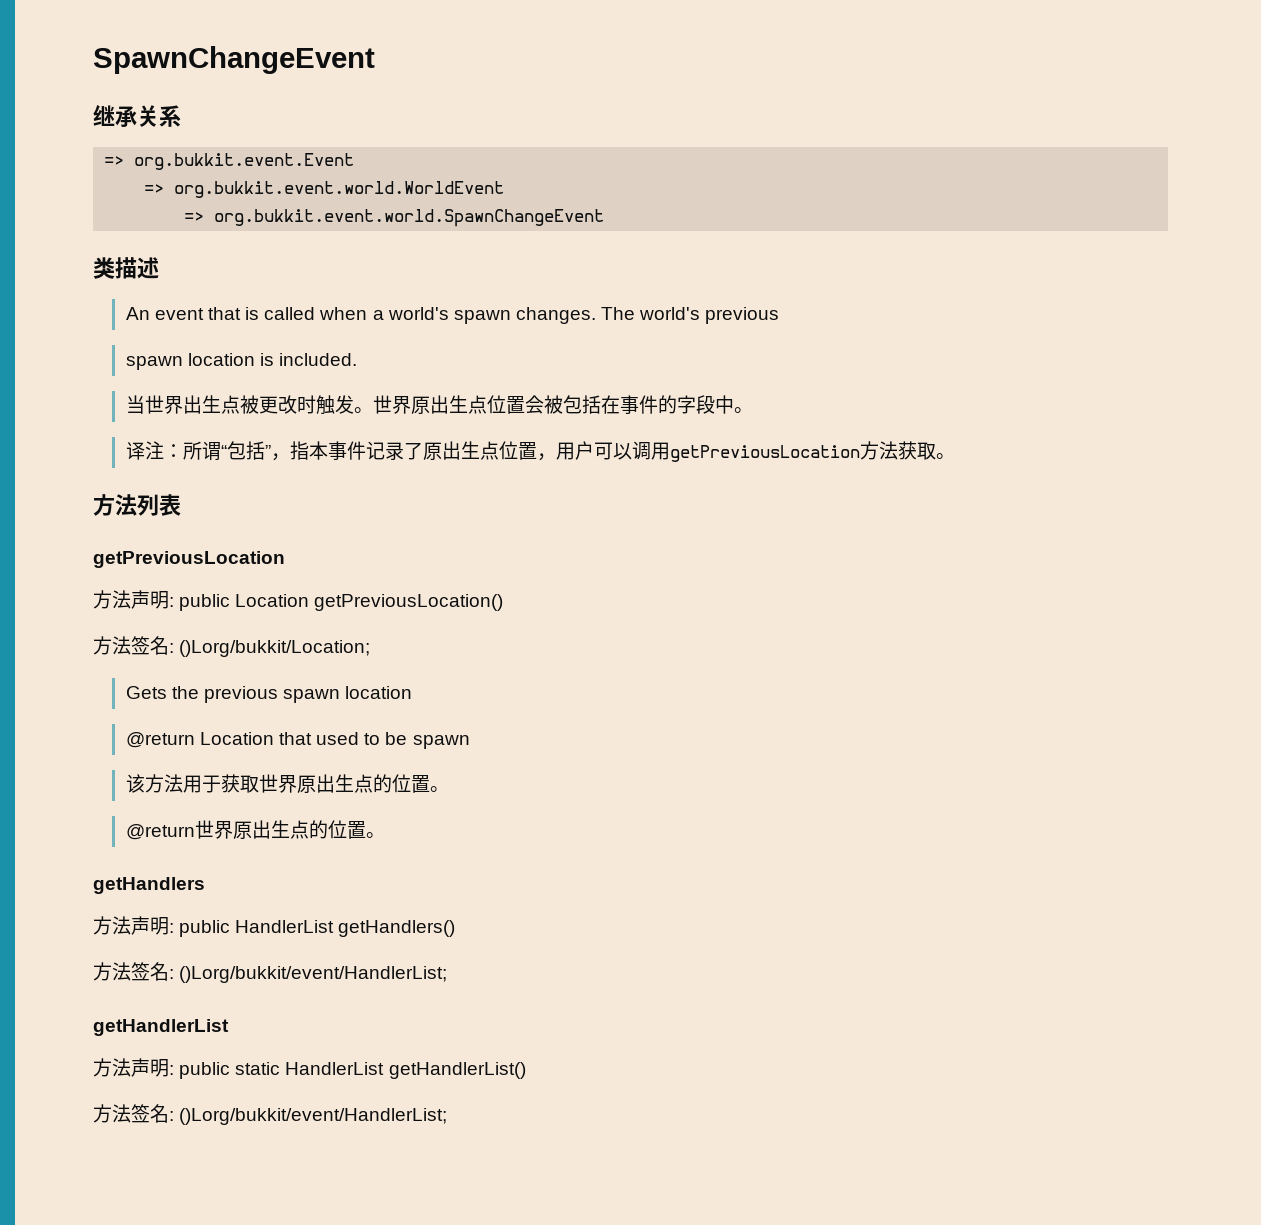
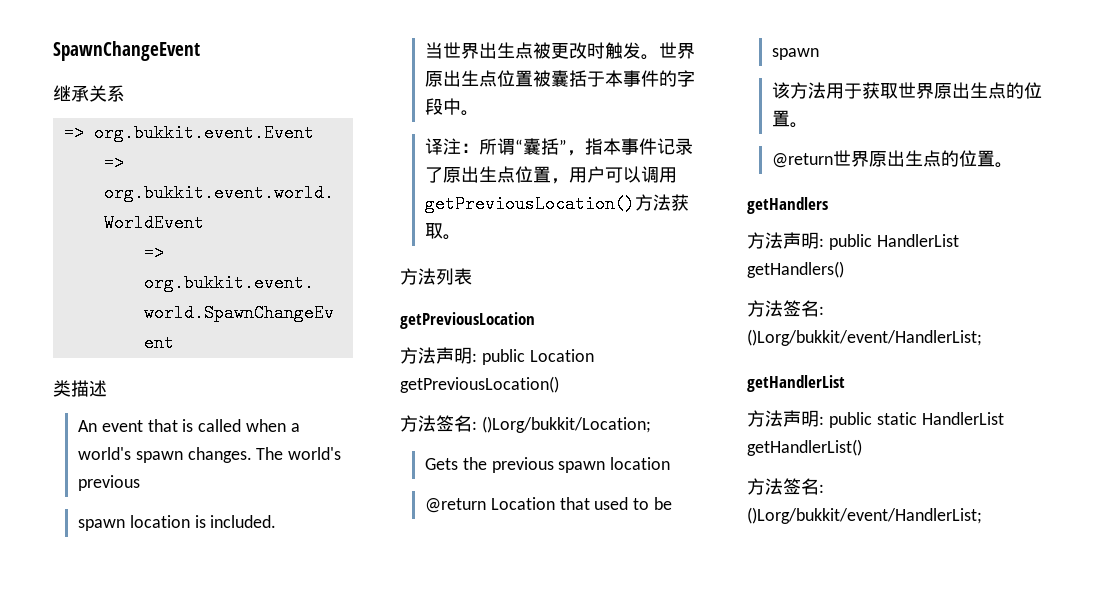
- 世界原出生点位置会被包括在事件的字段中。
+ 世界原出生点位置被囊括于本事件的字段中。
- 译注：所谓“包括”，指本事件记录了原出生点位置，用户可以调用getPreviousLocation方法获取。
+ 译注：所谓“囊括”，指本事件记录了原出生点位置，用户可以调用getPreviousLocation()方法获取。

